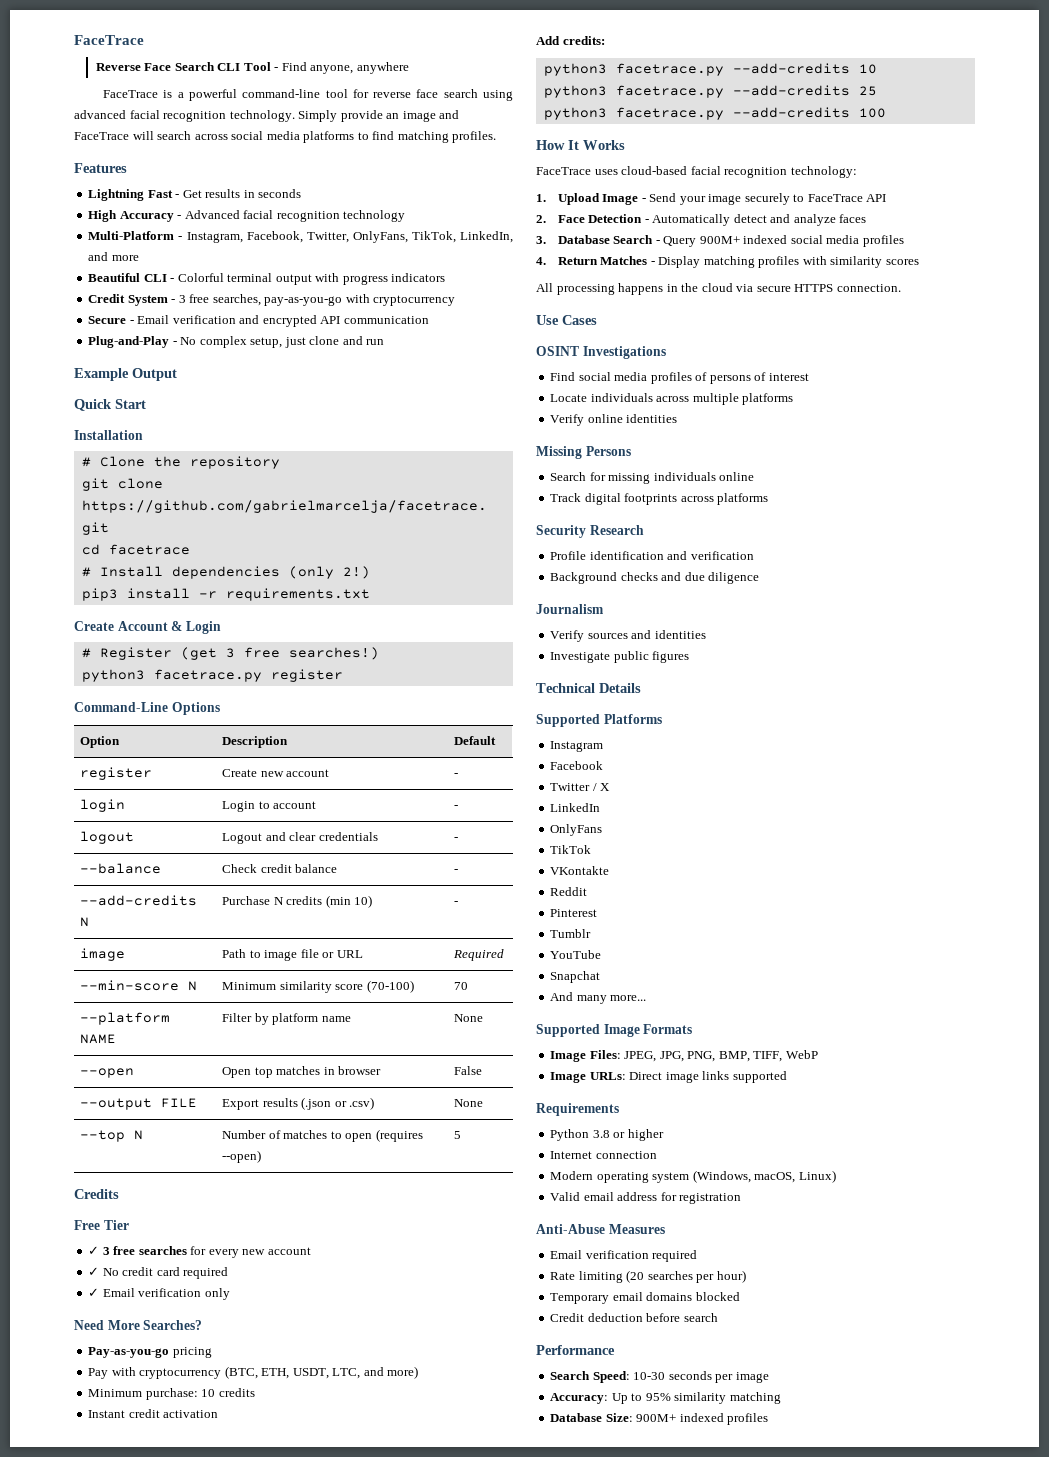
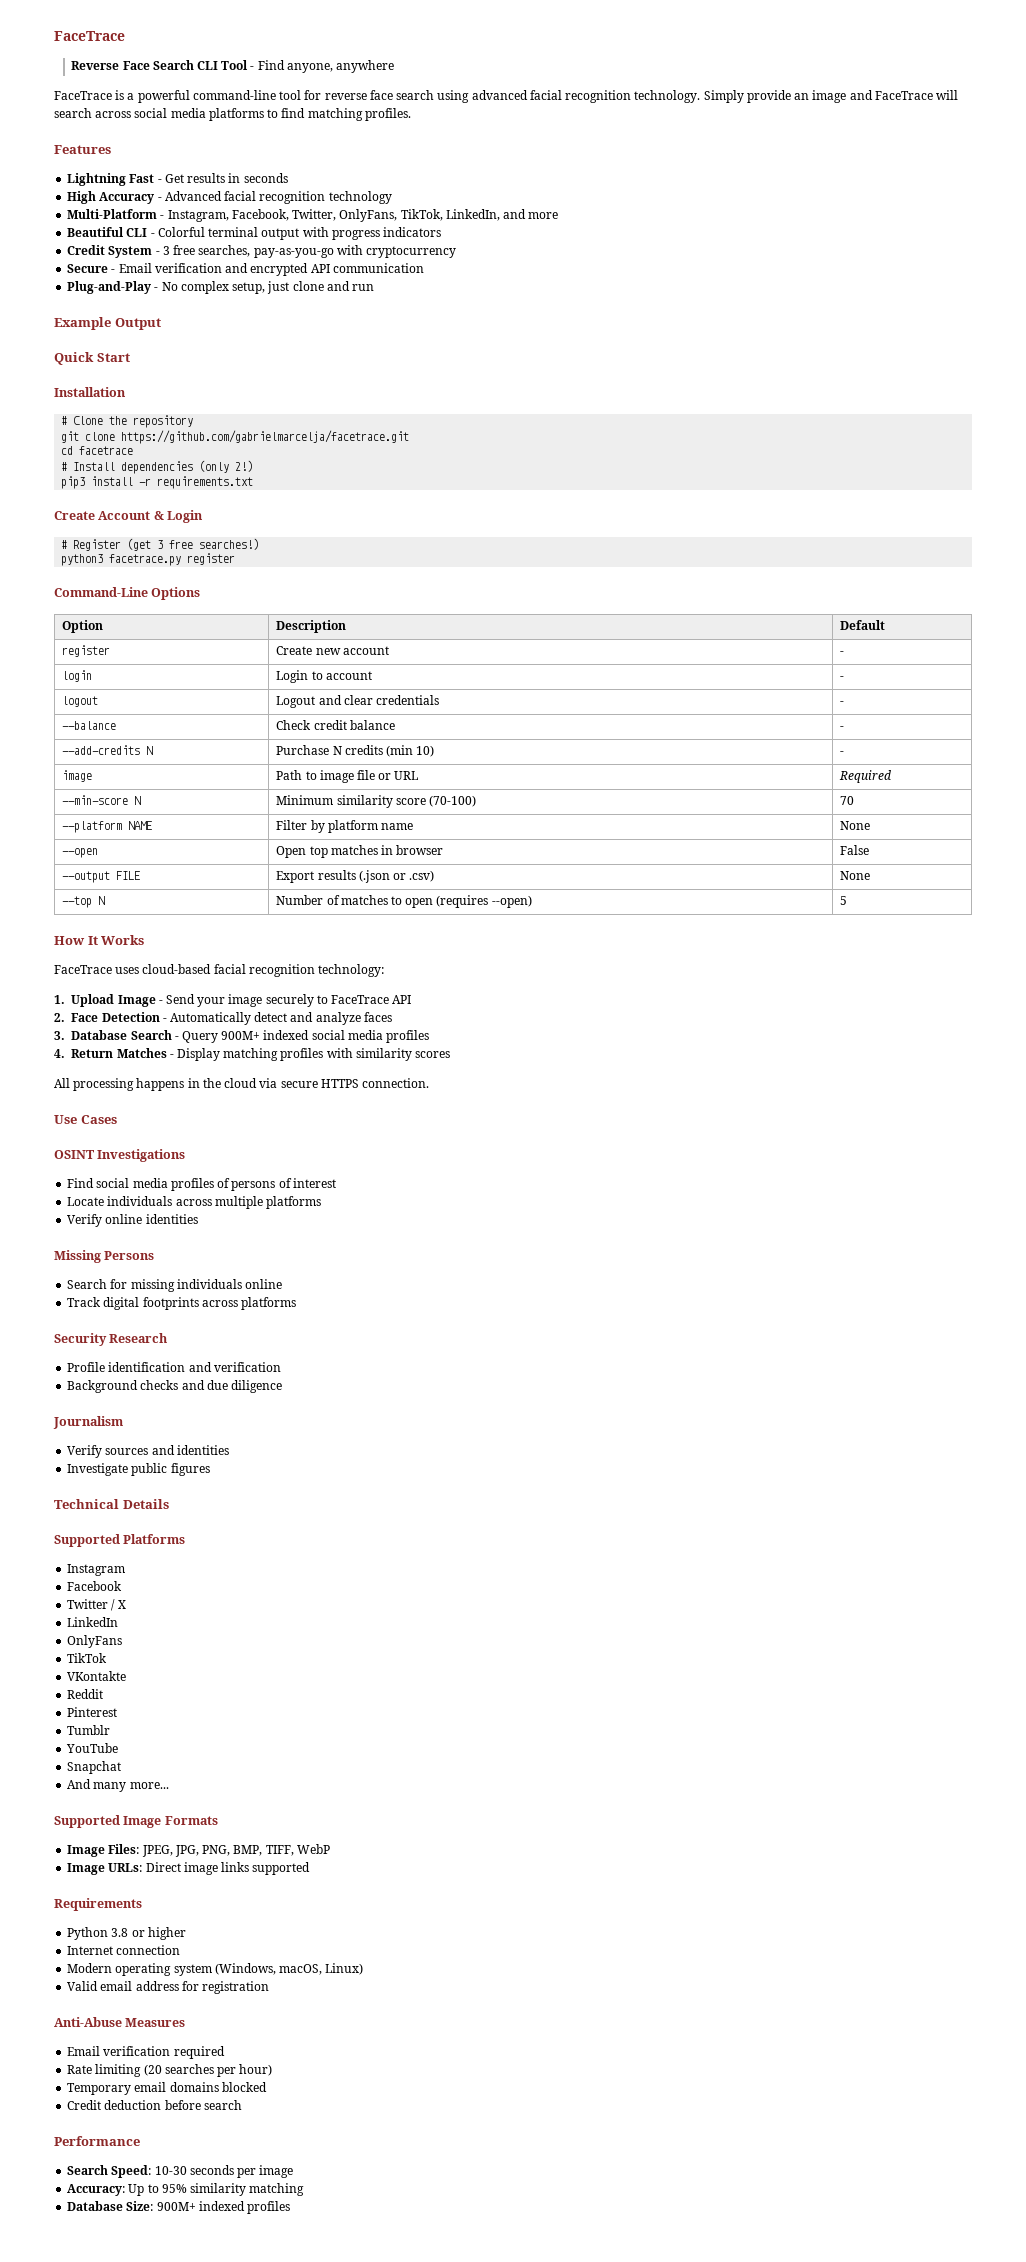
- Credits
- Free Tier
- ✓ 3 free searches for every new account
- ✓ No credit card required
- ✓ Email verification only
- Need More Searches?
- Pay-as-you-go pricing
- Pay with cryptocurrency (BTC, ETH, USDT, LTC, and more)
- Minimum purchase: 10 credits
- Instant credit activation
- Add credits:
- python3 facetrace.py --add-credits 10
- python3 facetrace.py --add-credits 25
- python3 facetrace.py --add-credits 100

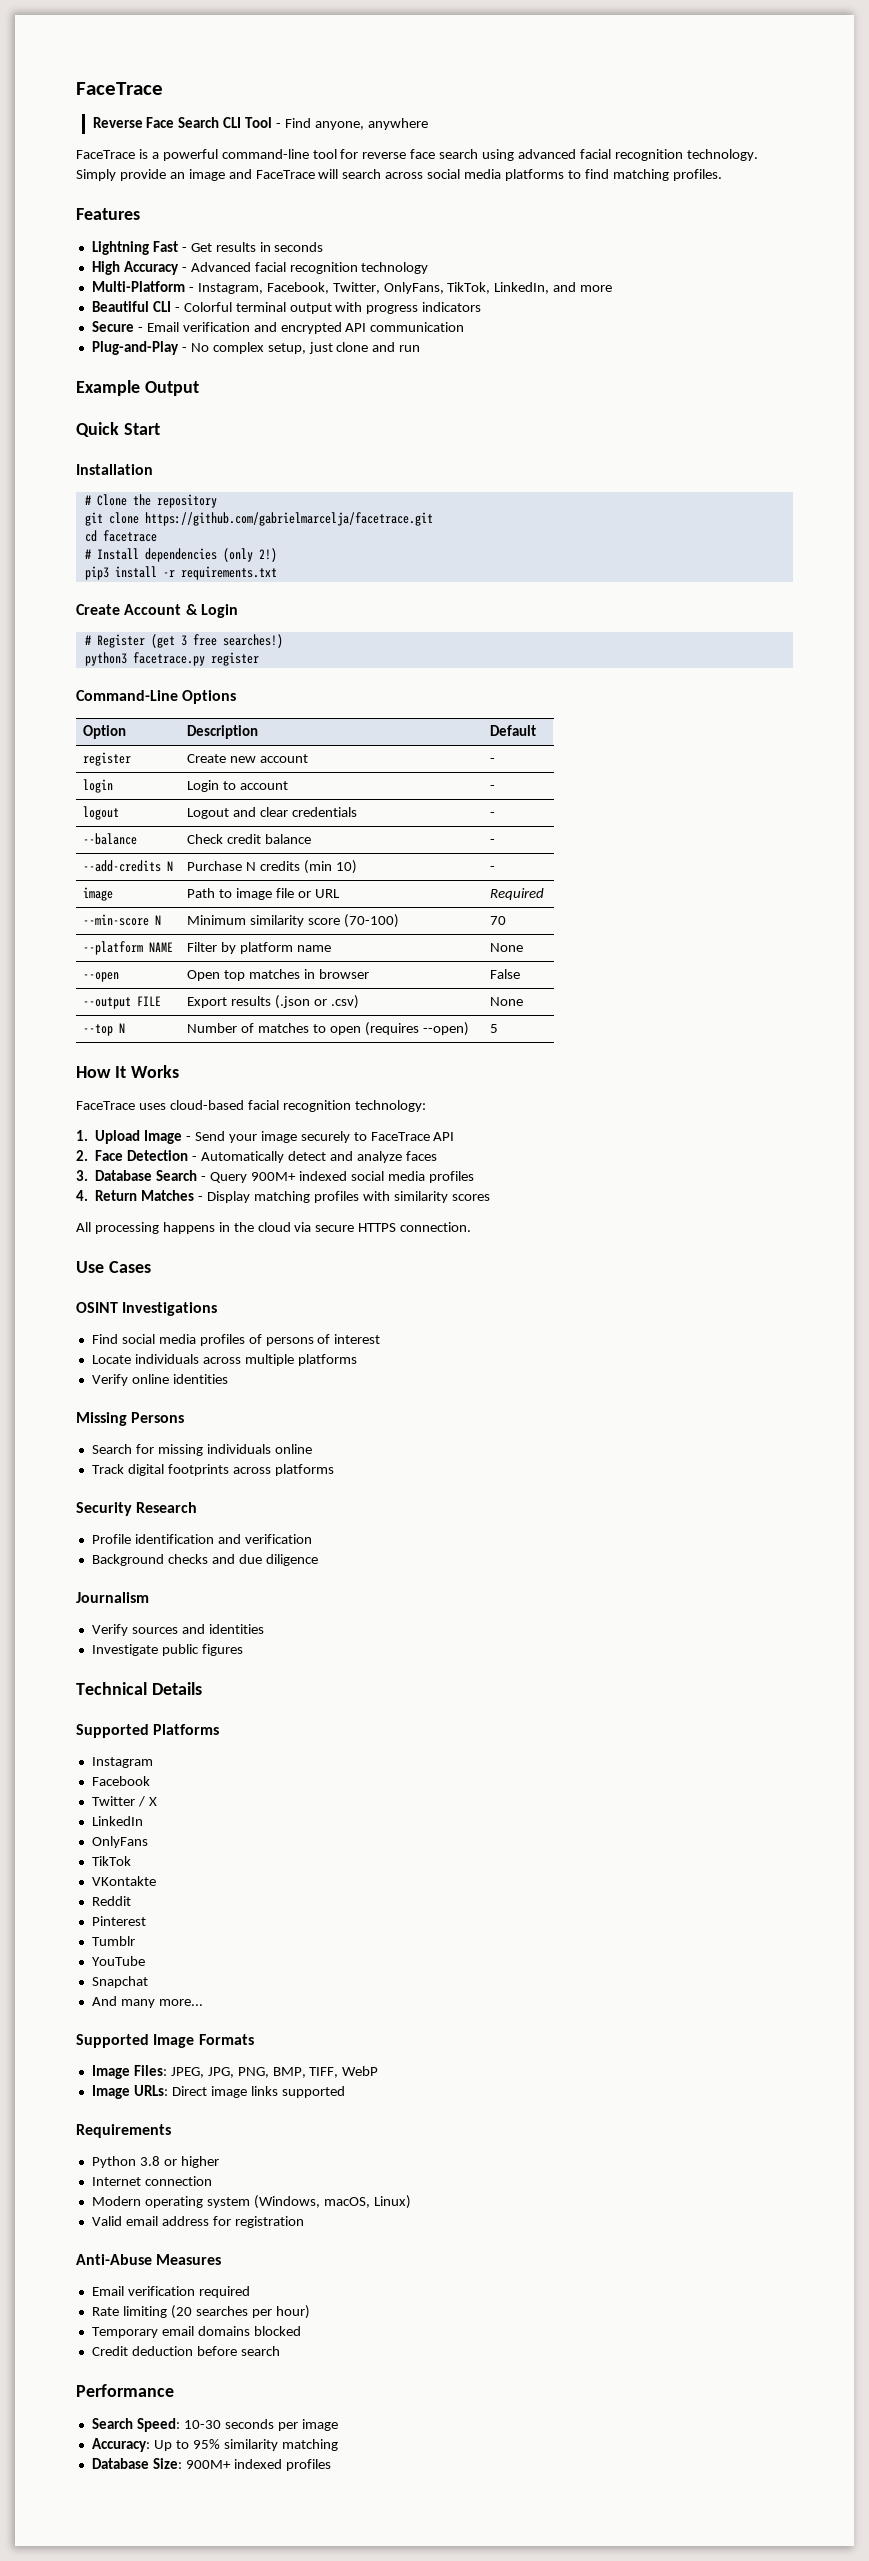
- Credit System - 3 free searches, pay-as-you-go with cryptocurrency

